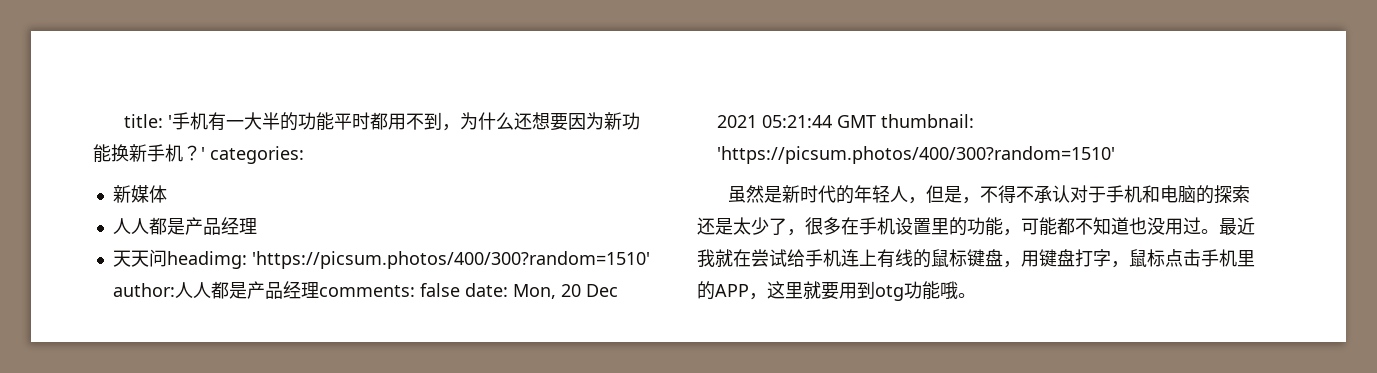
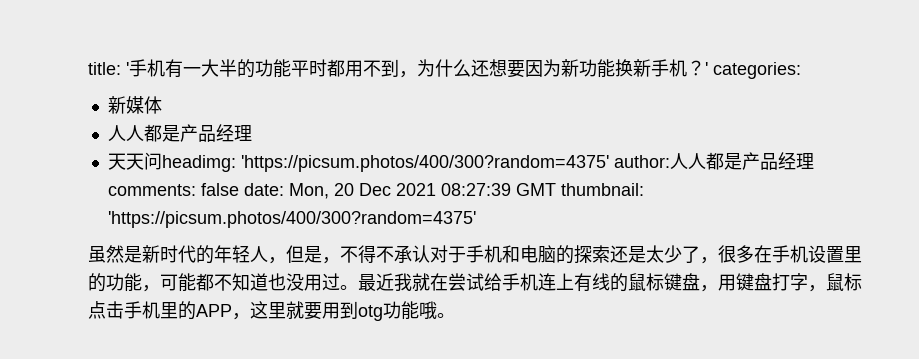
- 天天问headimg: 'https://picsum.photos/400/300?random=1510' author:人人都是产品经理comments: false date: Mon, 20 Dec 2021 05:21:44 GMT thumbnail: 'https://picsum.photos/400/300?random=1510'
+ 天天问headimg: 'https://picsum.photos/400/300?random=4375' author:人人都是产品经理comments: false date: Mon, 20 Dec 2021 08:27:39 GMT thumbnail: 'https://picsum.photos/400/300?random=4375'

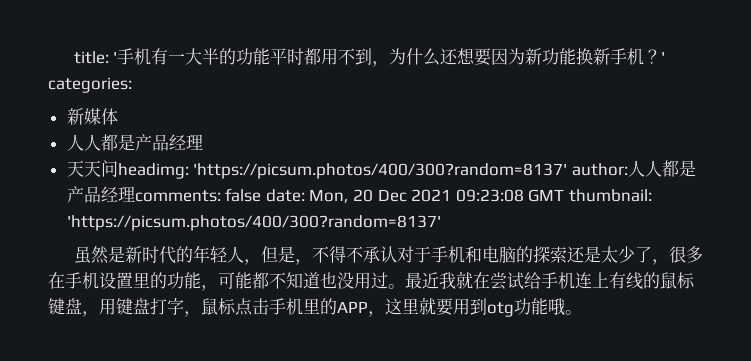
- 天天问headimg: 'https://picsum.photos/400/300?random=4375' author:人人都是产品经理comments: false date: Mon, 20 Dec 2021 08:27:39 GMT thumbnail: 'https://picsum.photos/400/300?random=4375'
+ 天天问headimg: 'https://picsum.photos/400/300?random=8137' author:人人都是产品经理comments: false date: Mon, 20 Dec 2021 09:23:08 GMT thumbnail: 'https://picsum.photos/400/300?random=8137'

